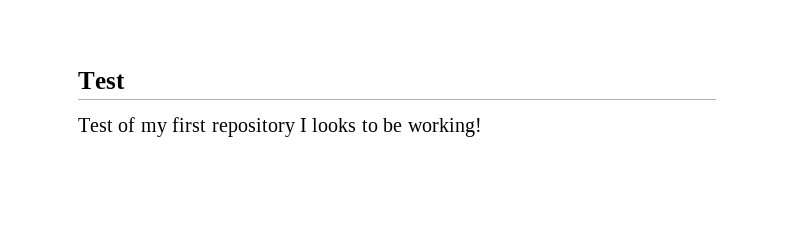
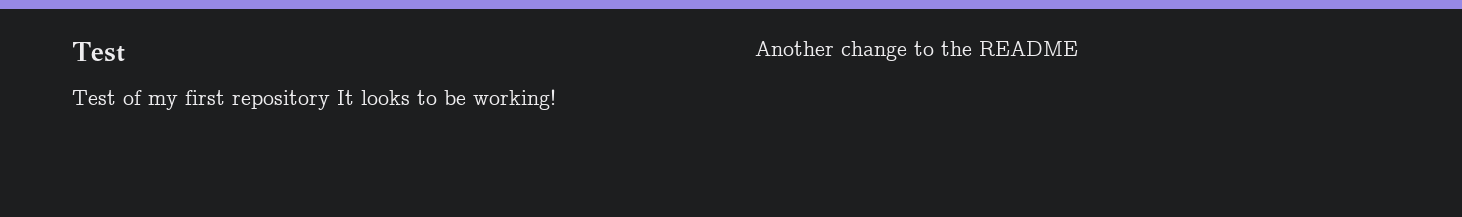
- Test of my first repository I looks to be working!
+ Test of my first repository It looks to be working!
+ Another change to the README

